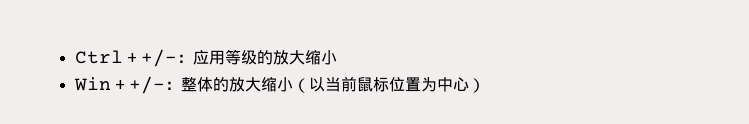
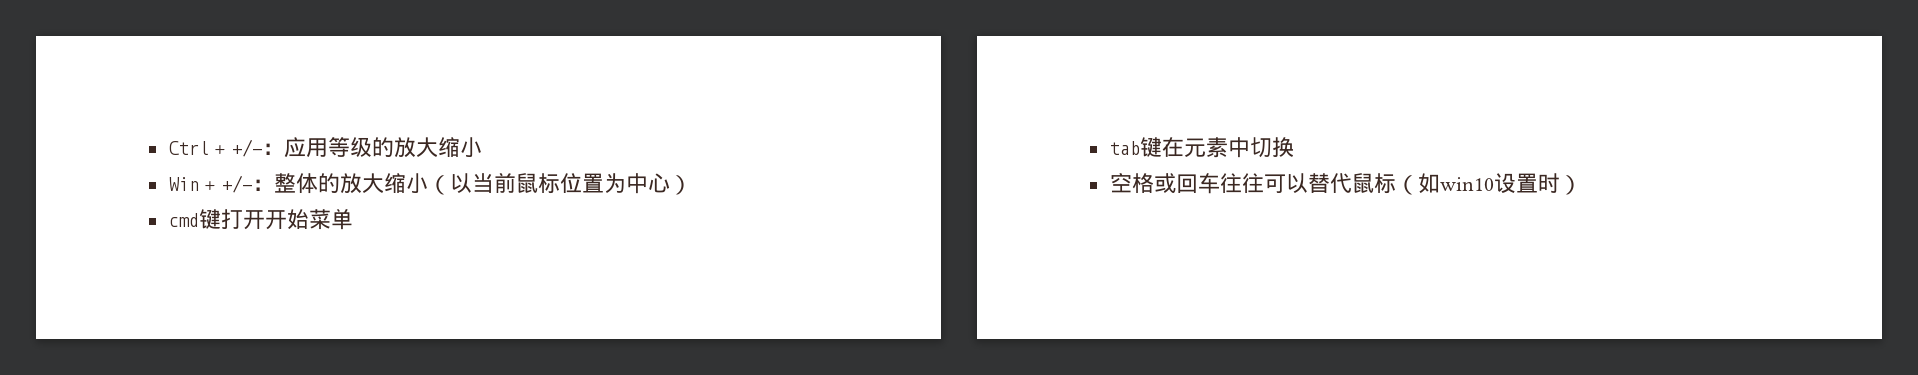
+ cmd键打开开始菜单
+ tab键在元素中切换
+ 空格或回车往往可以替代鼠标（如win10设置时）

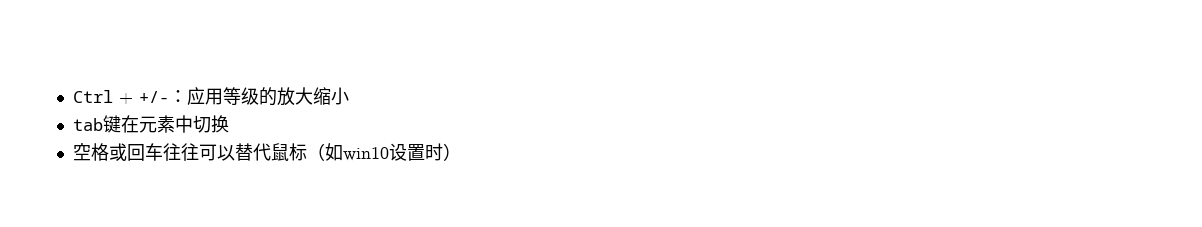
- Win + +/-：整体的放大缩小（以当前鼠标位置为中心）
- cmd键打开开始菜单

